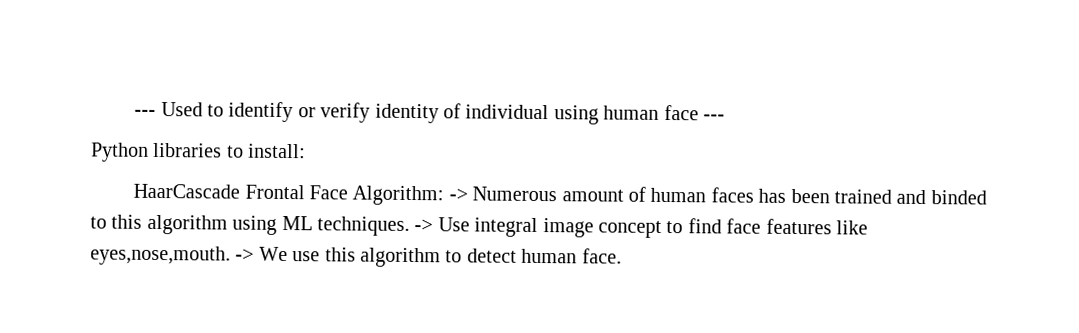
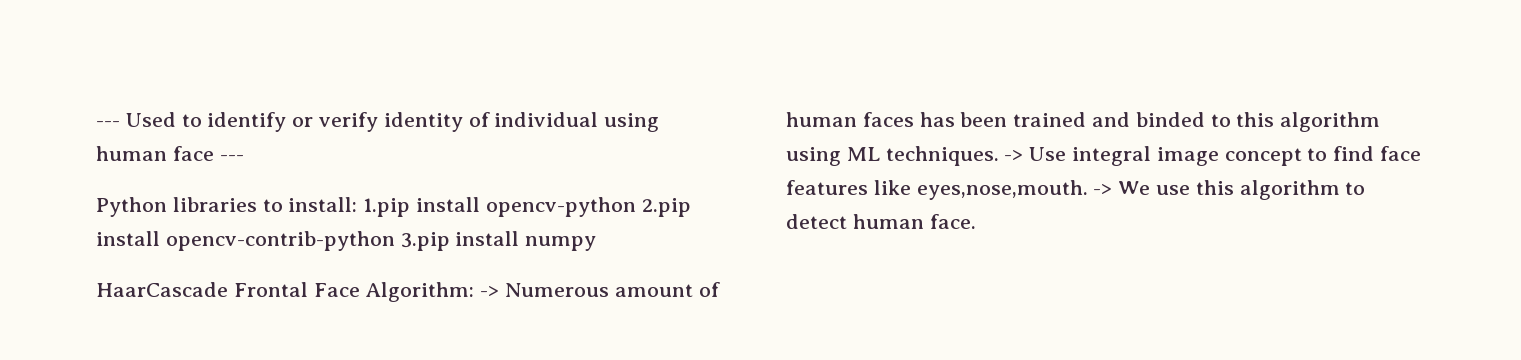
- Python libraries to install:
+ Python libraries to install: 1.pip install opencv-python 2.pip install opencv-contrib-python 3.pip install numpy

